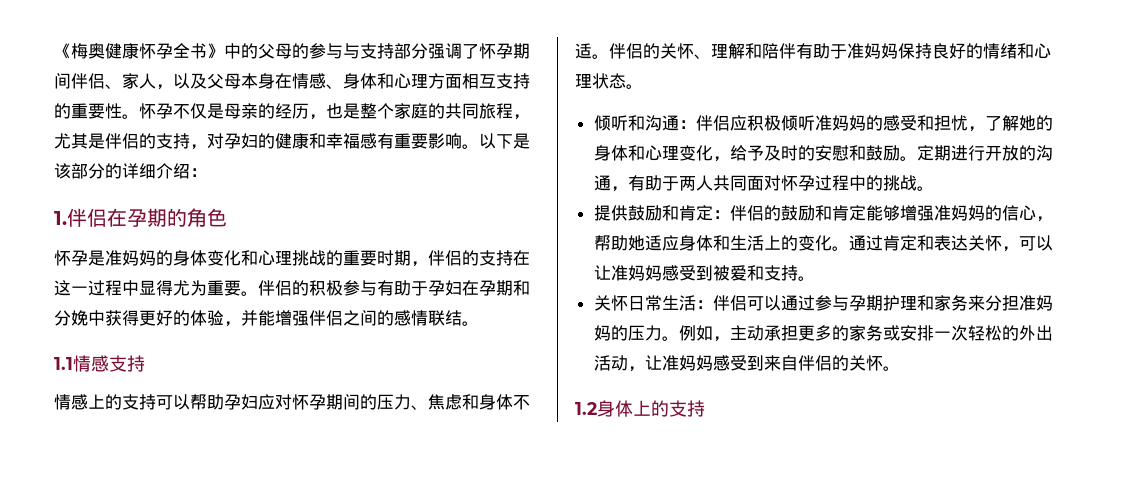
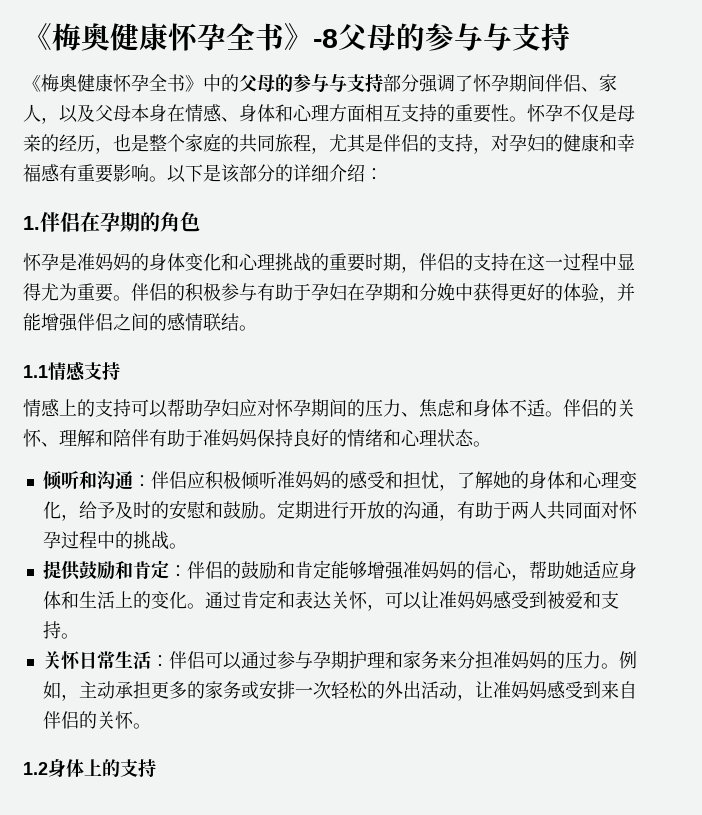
+ 《梅奥健康怀孕全书》-8父母的参与与支持

